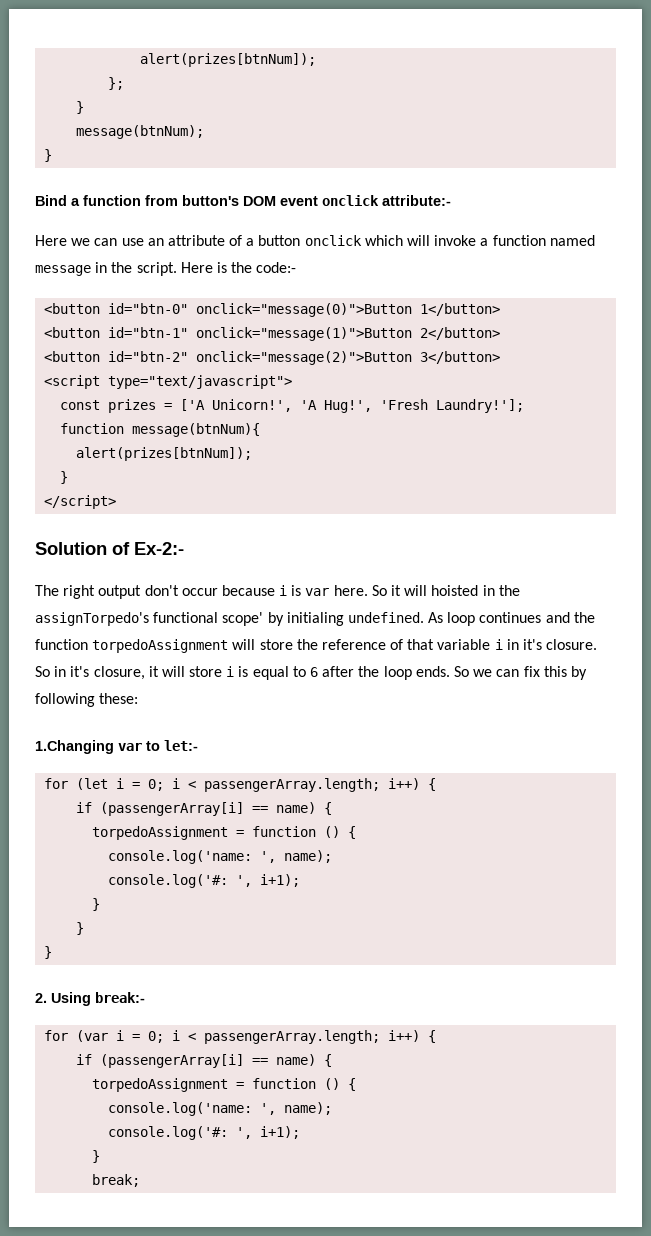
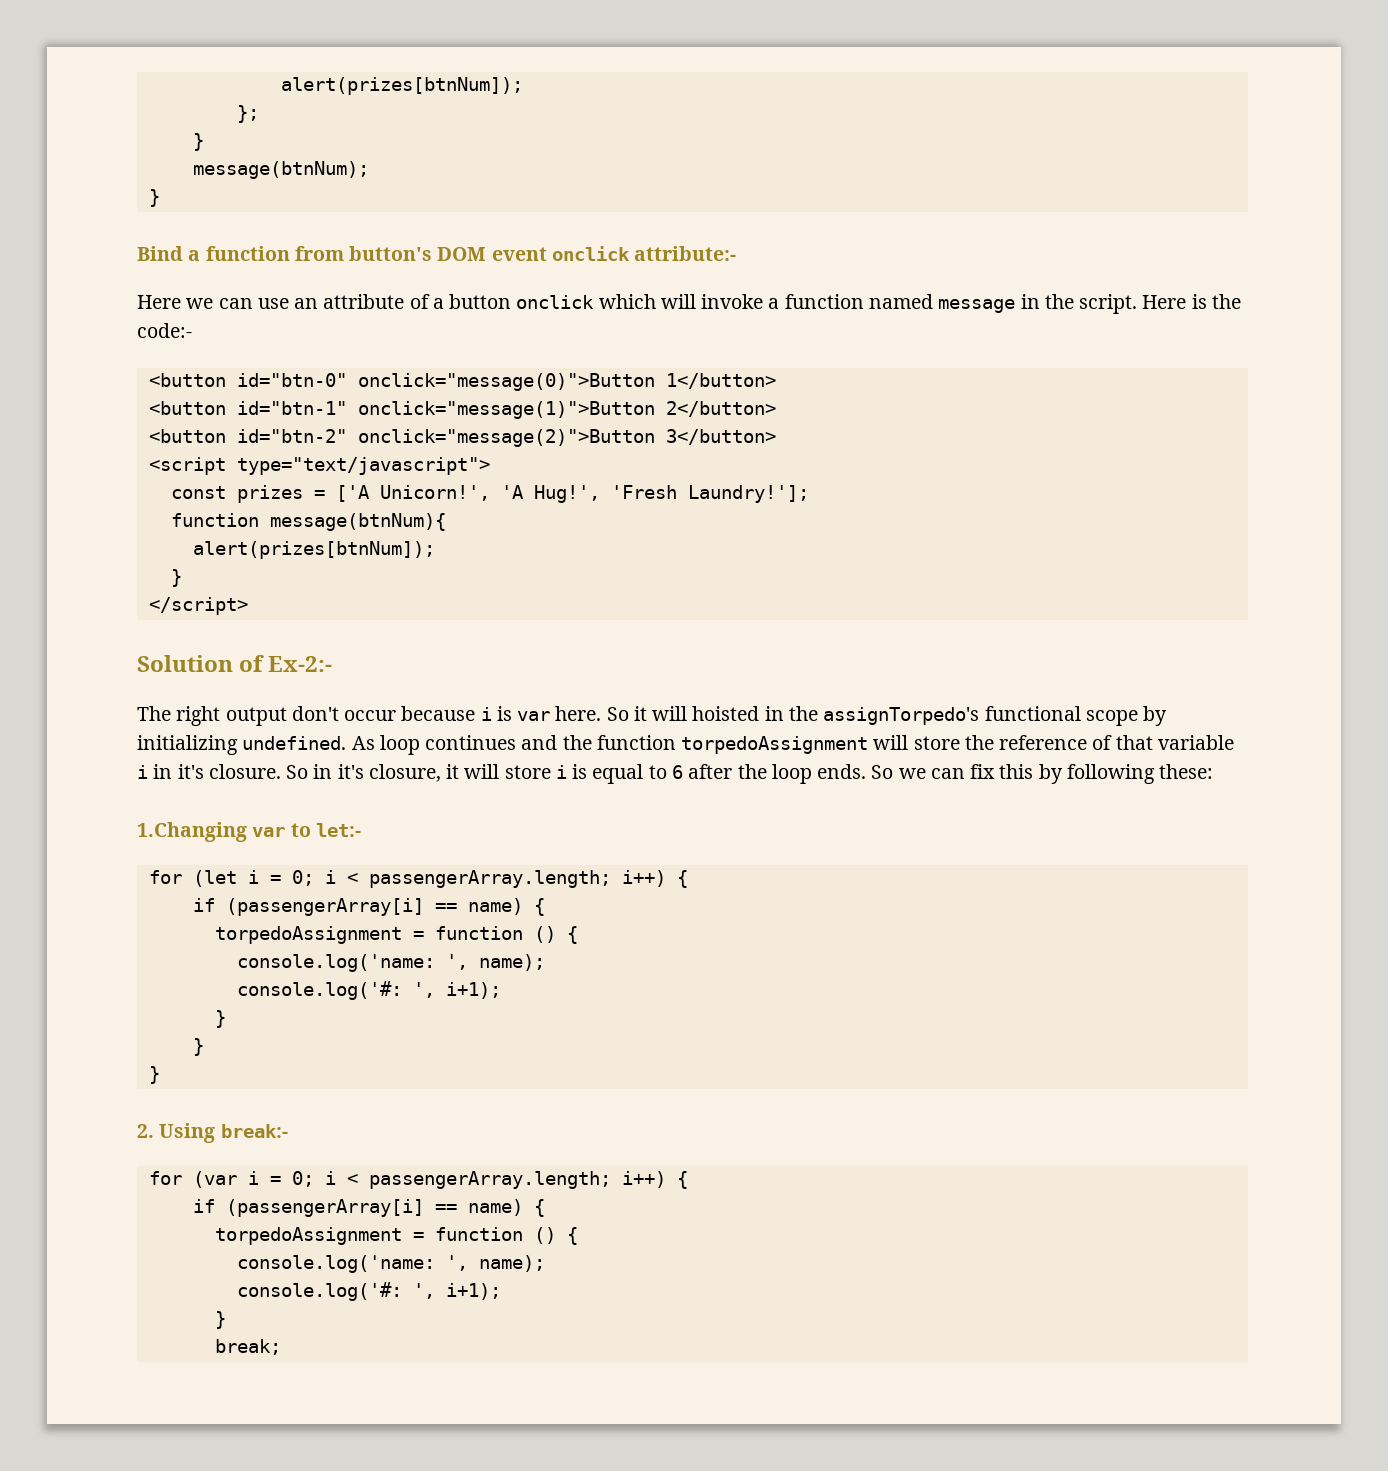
- So it will hoisted in the assignTorpedo's functional scope' by initialing undefined.
+ So it will hoisted in the assignTorpedo's functional scope by initializing undefined.

